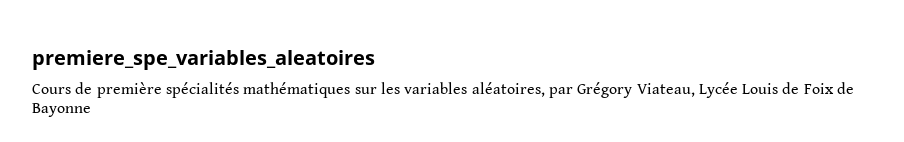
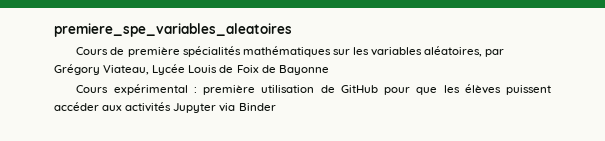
+ Cours expérimental : première utilisation de GitHub pour que les élèves puissent accéder aux activités Jupyter via Binder

